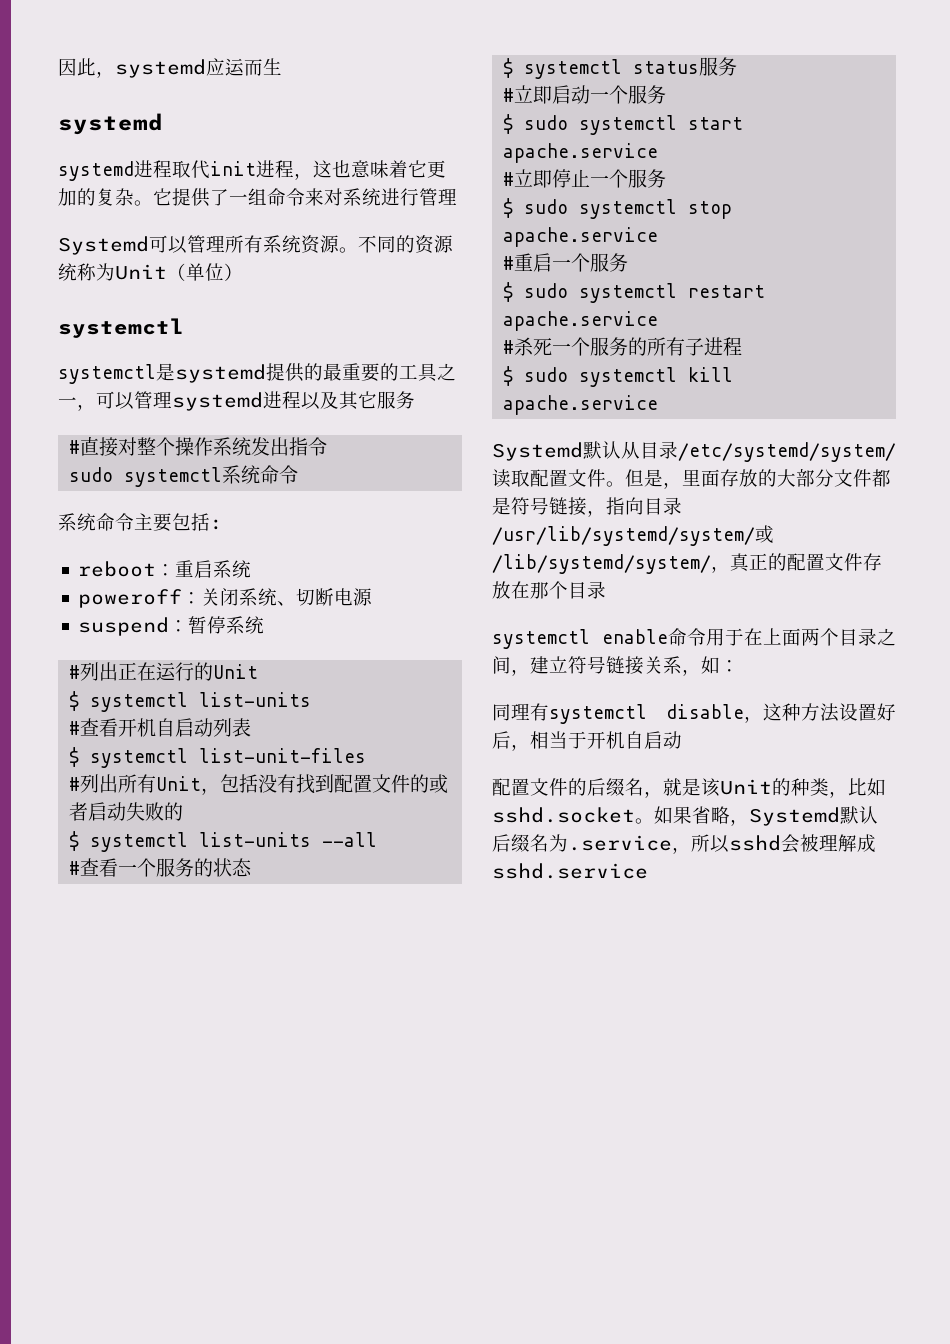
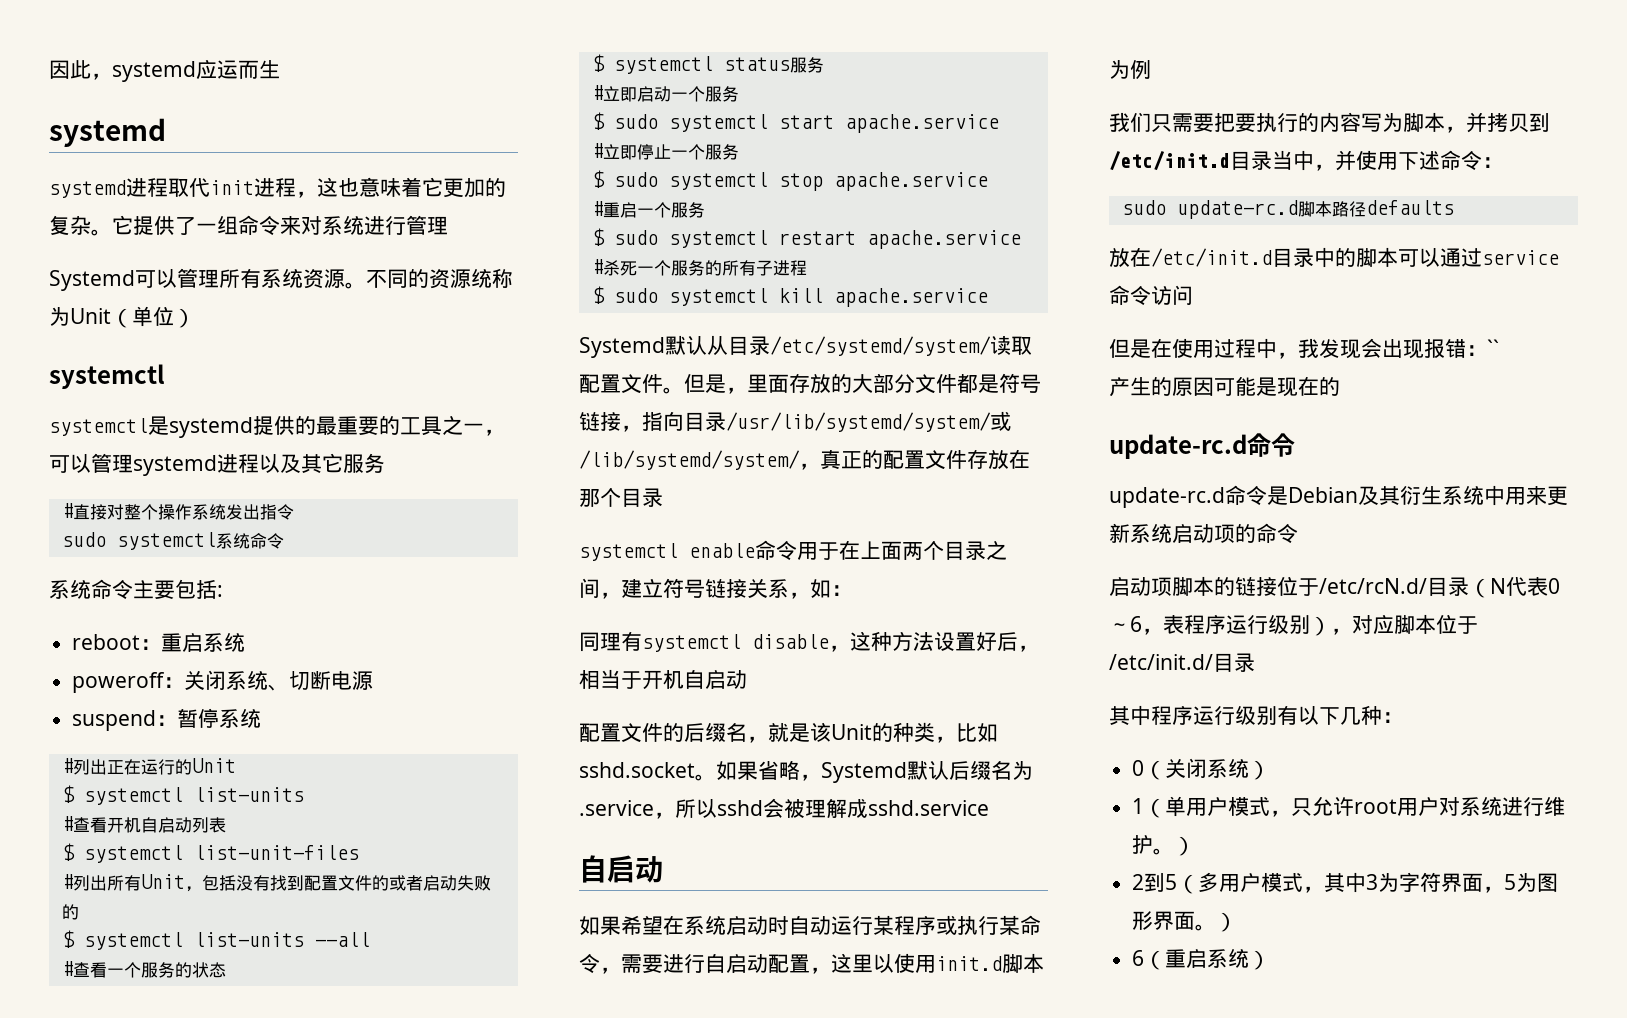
  如果省略，Systemd默认后缀名为.service，所以sshd会被理解成sshd.service
+ 自启动
+ 如果希望在系统启动时自动运行某程序或执行某命令，需要进行自启动配置，这里以使用init.d脚本为例
+ 我们只需要把要执行的内容写为脚本，并拷贝到/etc/init.d目录当中，并使用下述命令：
+ sudo update-rc.d脚本路径defaults
+ 放在/etc/init.d目录中的脚本可以通过service命令访问
+ 但是在使用过程中，我发现会出现报错：``
+ 产生的原因可能是现在的
+ update-rc.d命令
+ update-rc.d命令是Debian及其衍生系统中用来更新系统启动项的命令
+ 启动项脚本的链接位于/etc/rcN.d/目录（N代表0～6，表程序运行级别），对应脚本位于/etc/init.d/目录
+ 其中程序运行级别有以下几种：
+ 0（关闭系统）
+ 1（单用户模式，只允许root用户对系统进行维护。）
+ 2到5（多用户模式，其中3为字符界面，5为图形界面。）
+ 6（重启系统）

